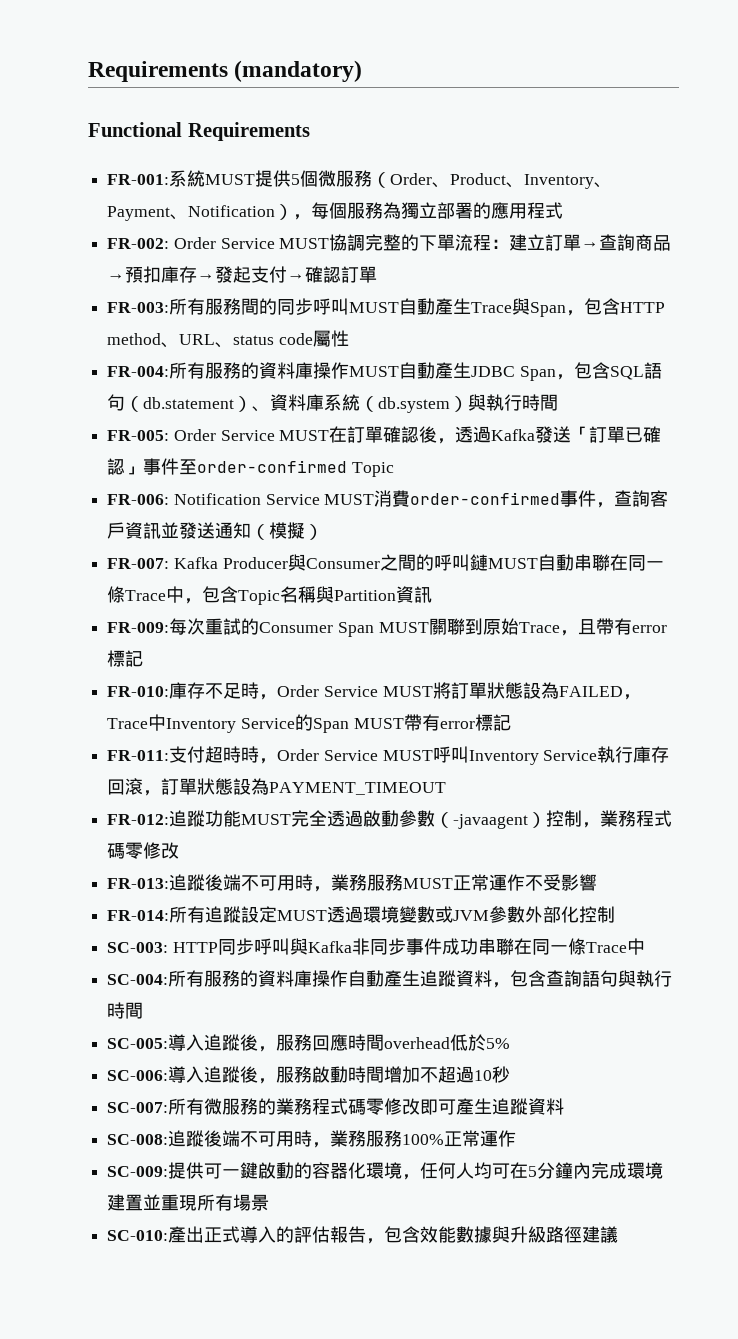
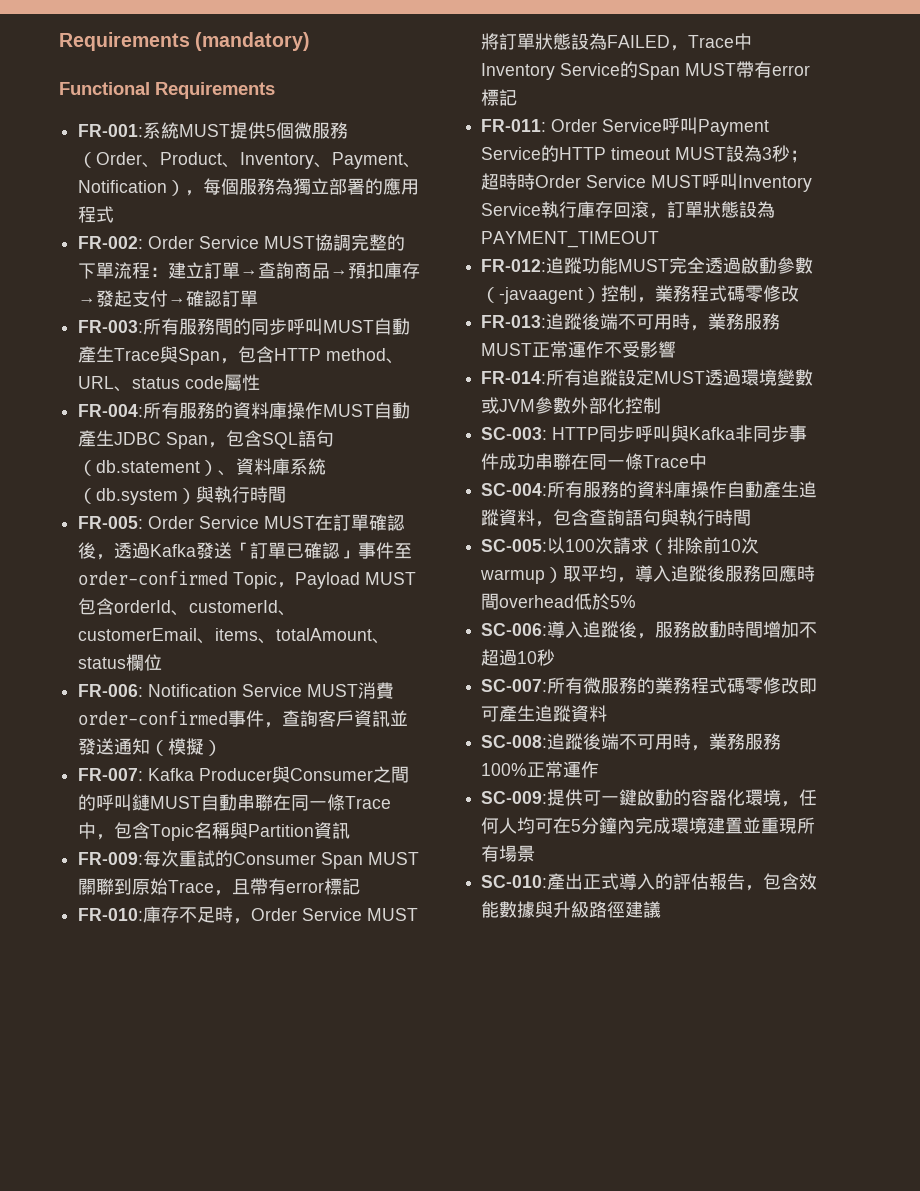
- FR-005: Order Service MUST在訂單確認後，透過Kafka發送「訂單已確認」事件至order-confirmed Topic
+ FR-005: Order Service MUST在訂單確認後，透過Kafka發送「訂單已確認」事件至order-confirmed Topic，Payload MUST包含orderId、customerId、customerEmail、items、totalAmount、status欄位
- FR-011:支付超時時，Order Service MUST呼叫Inventory Service執行庫存回滾，訂單狀態設為PAYMENT_TIMEOUT
+ FR-011: Order Service呼叫Payment Service的HTTP timeout MUST設為3秒；超時時Order Service MUST呼叫Inventory Service執行庫存回滾，訂單狀態設為PAYMENT_TIMEOUT
- SC-005:導入追蹤後，服務回應時間overhead低於5%
+ SC-005:以100次請求（排除前10次warmup）取平均，導入追蹤後服務回應時間overhead低於5%

